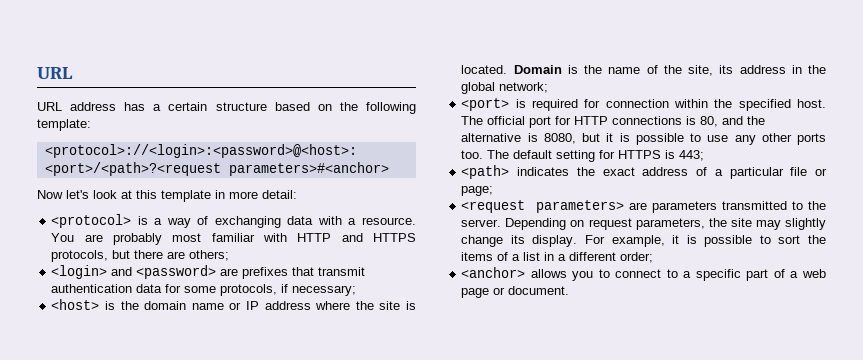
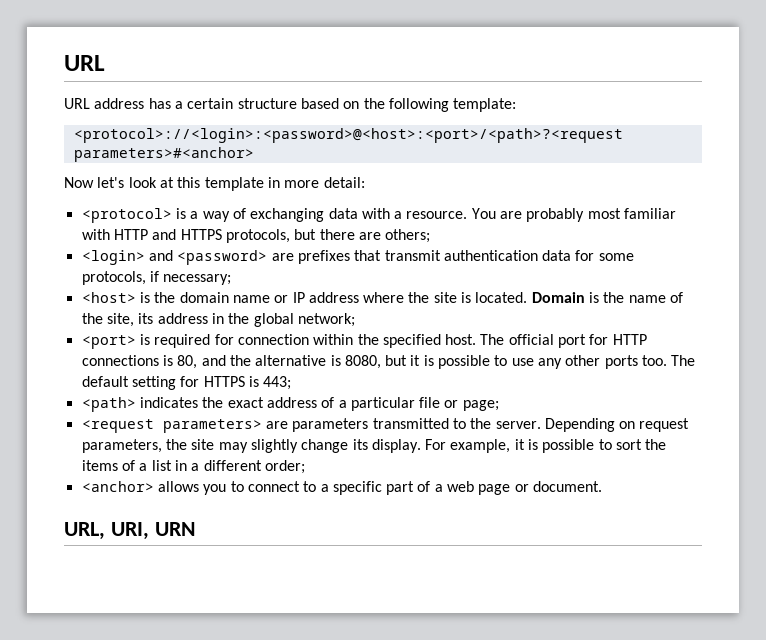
+ URL, URI, URN

